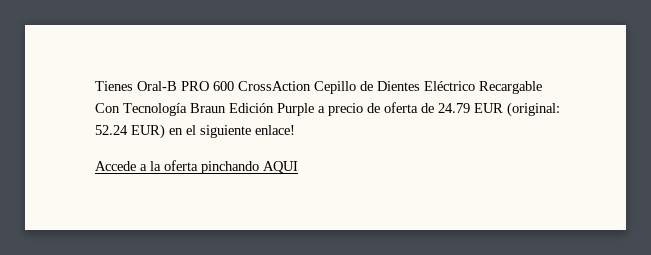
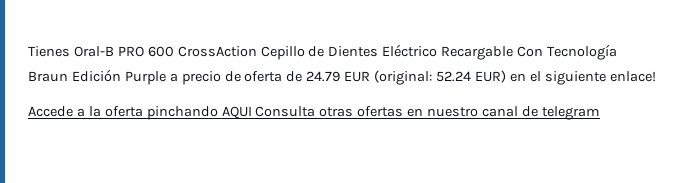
- Accede a la oferta pinchando AQUI
+ Accede a la oferta pinchando AQUI Consulta otras ofertas en nuestro canal de telegram

